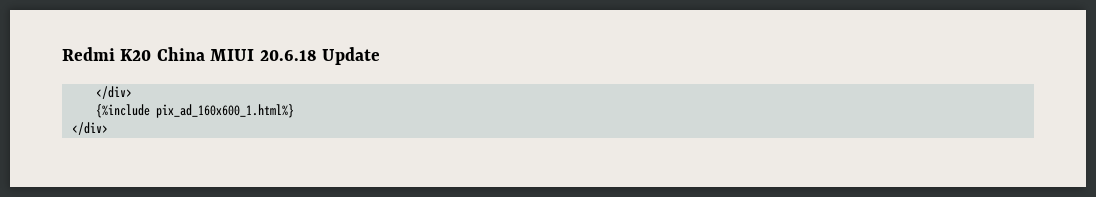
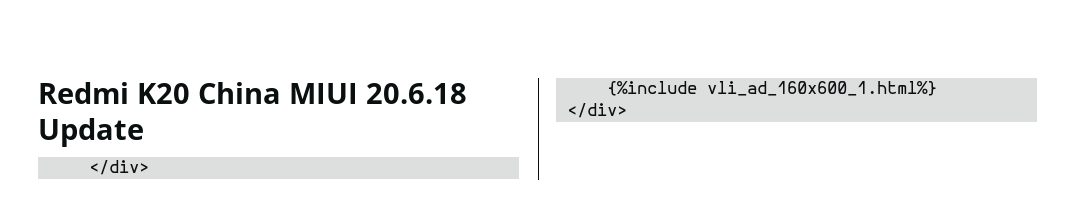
- {%include pix_ad_160x600_1.html%}
+ {%include vli_ad_160x600_1.html%}

